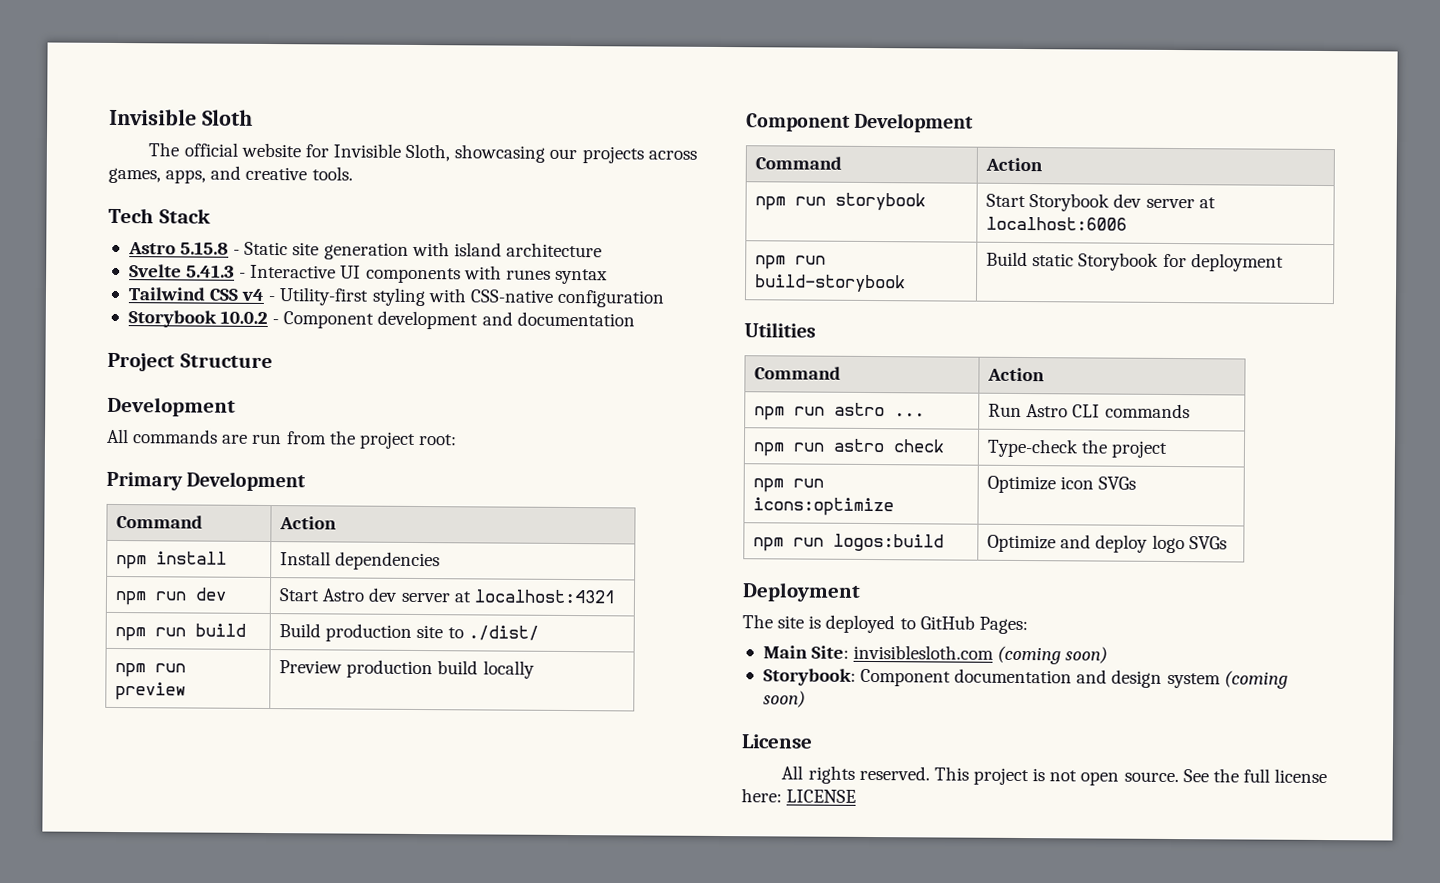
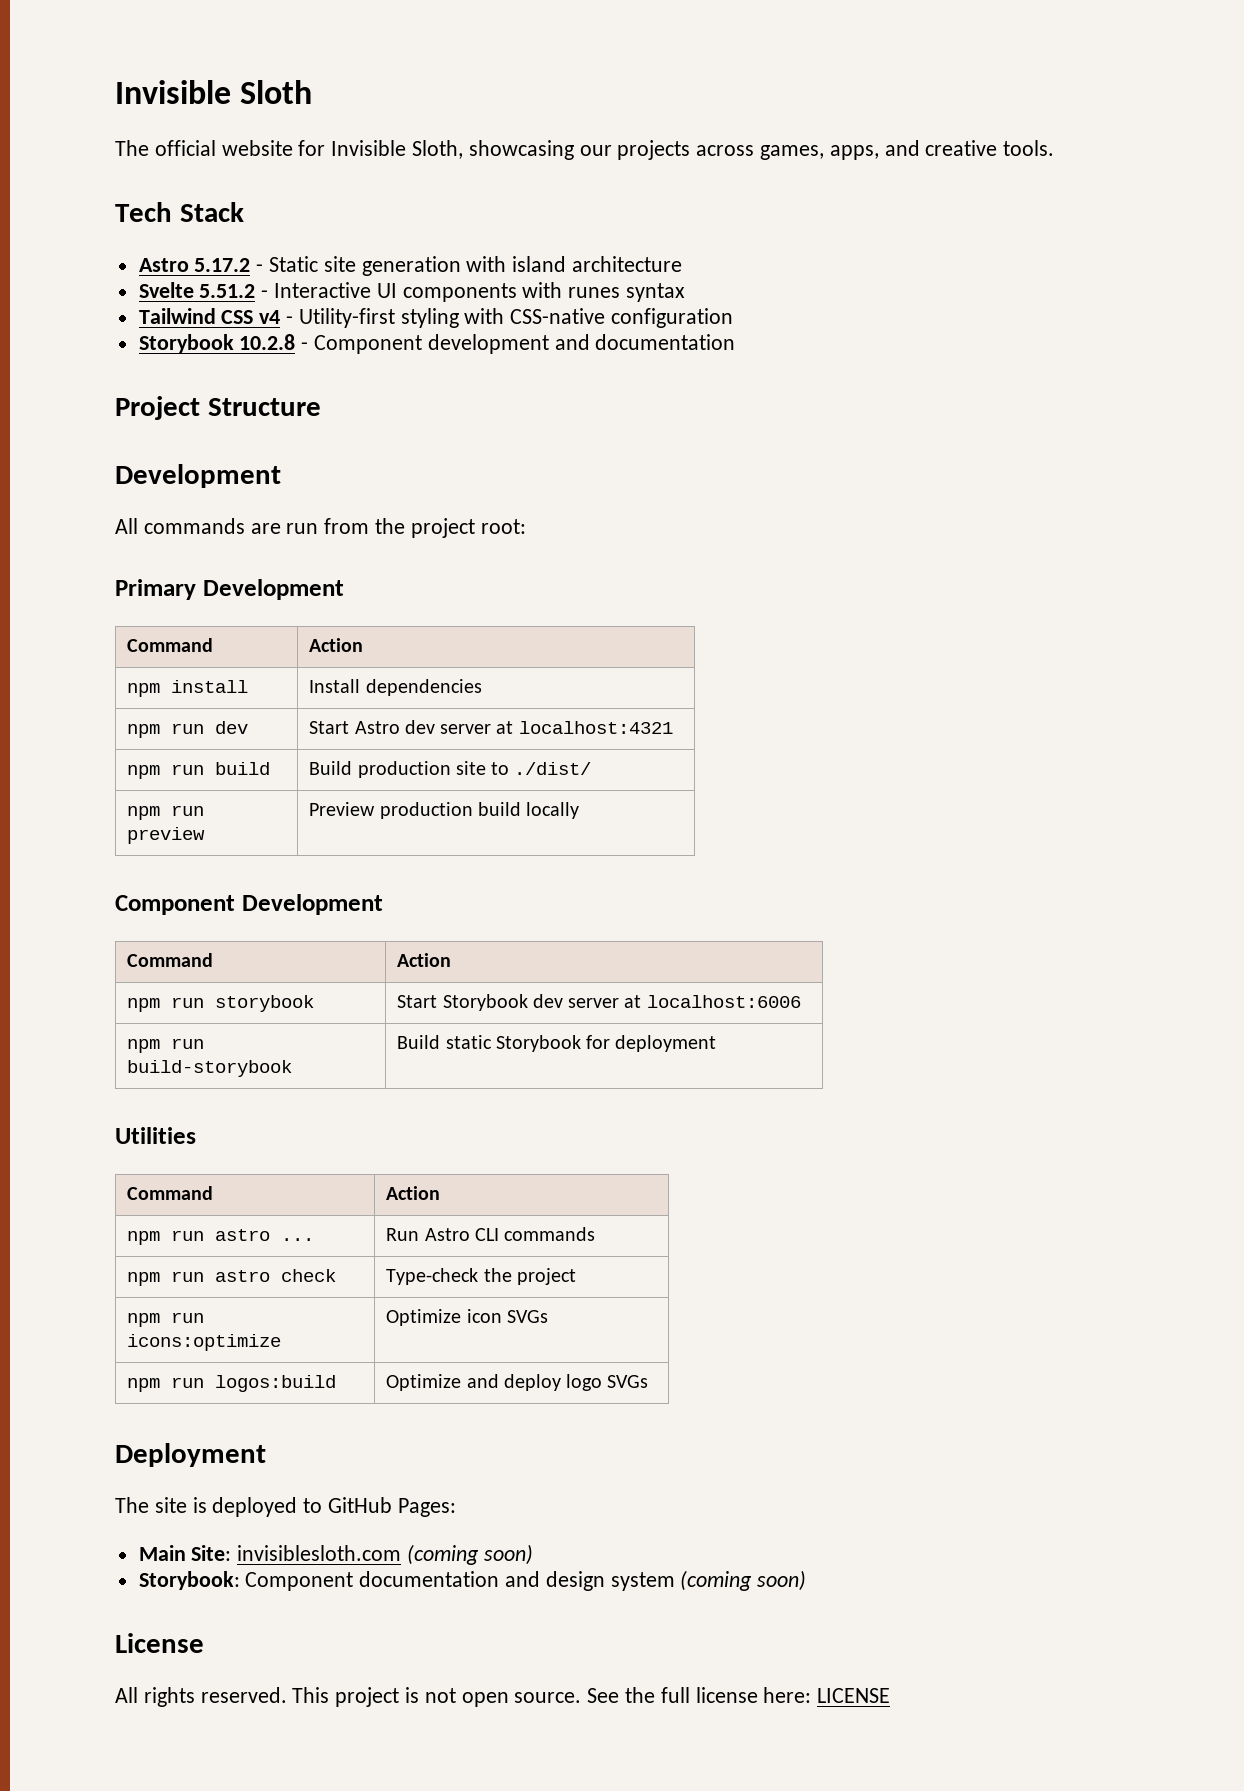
- Astro 5.15.8 - Static site generation with island architecture
+ Astro 5.17.2 - Static site generation with island architecture
- Svelte 5.41.3 - Interactive UI components with runes syntax
+ Svelte 5.51.2 - Interactive UI components with runes syntax
- Storybook 10.0.2 - Component development and documentation
+ Storybook 10.2.8 - Component development and documentation

